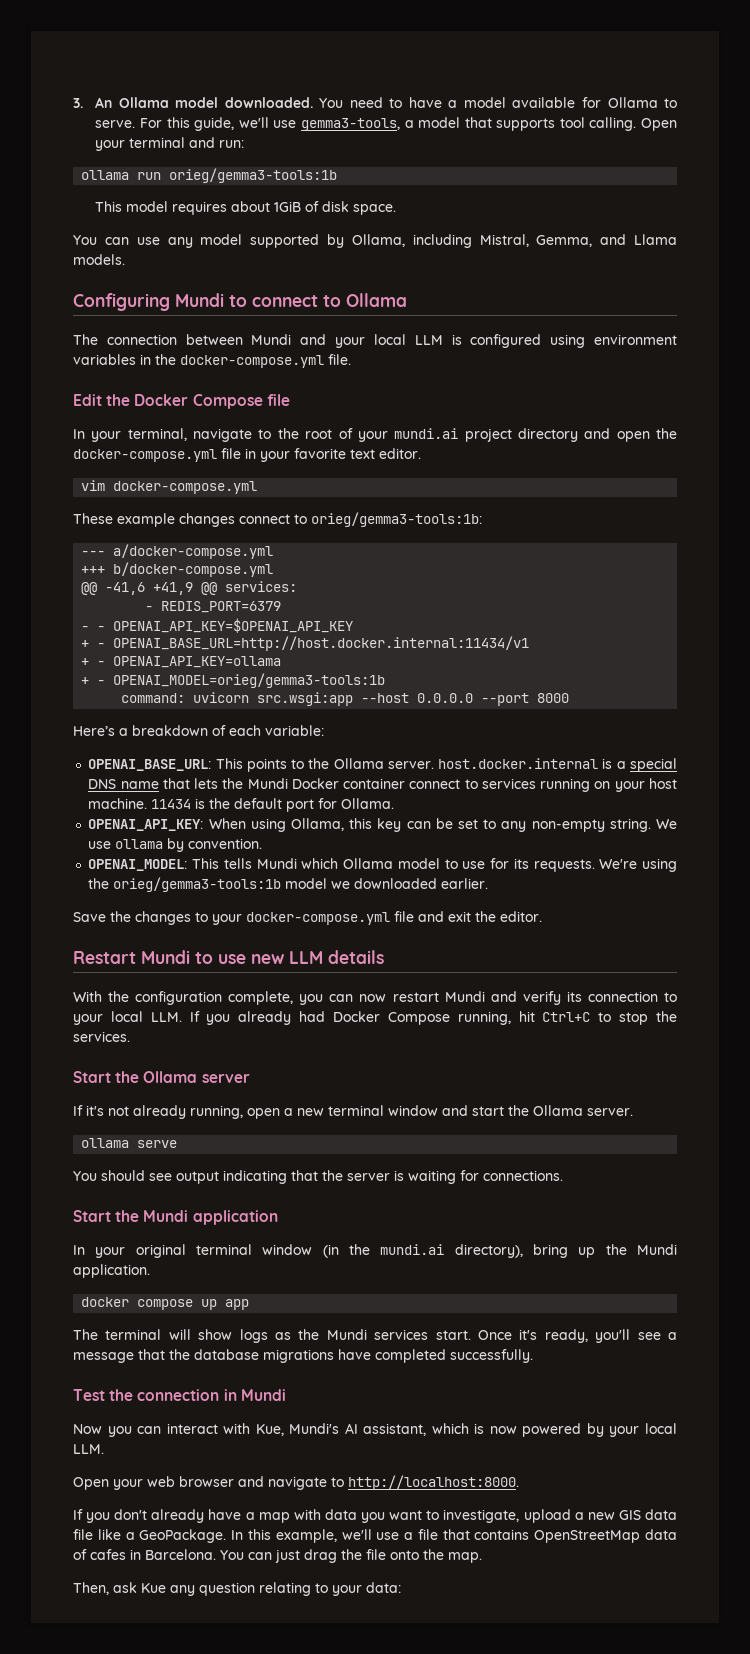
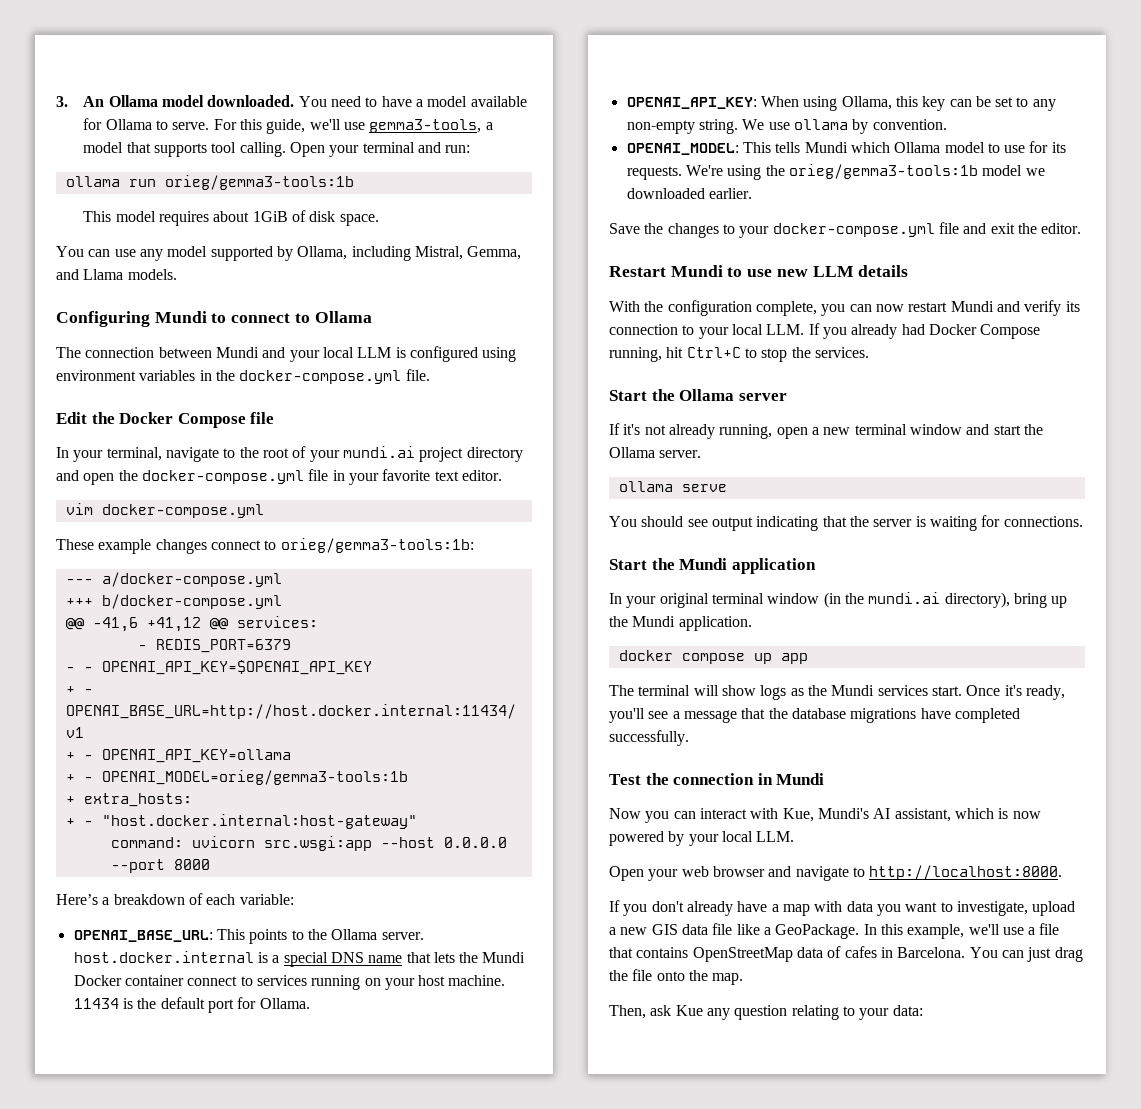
- @@ -41,6 +41,9 @@ services:
+ @@ -41,6 +41,12 @@ services:
+ + extra_hosts:
+ + - "host.docker.internal:host-gateway"

